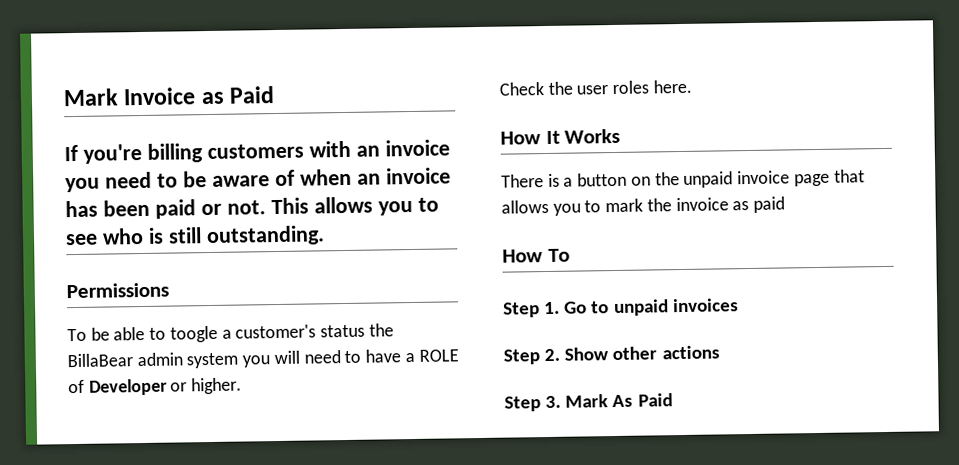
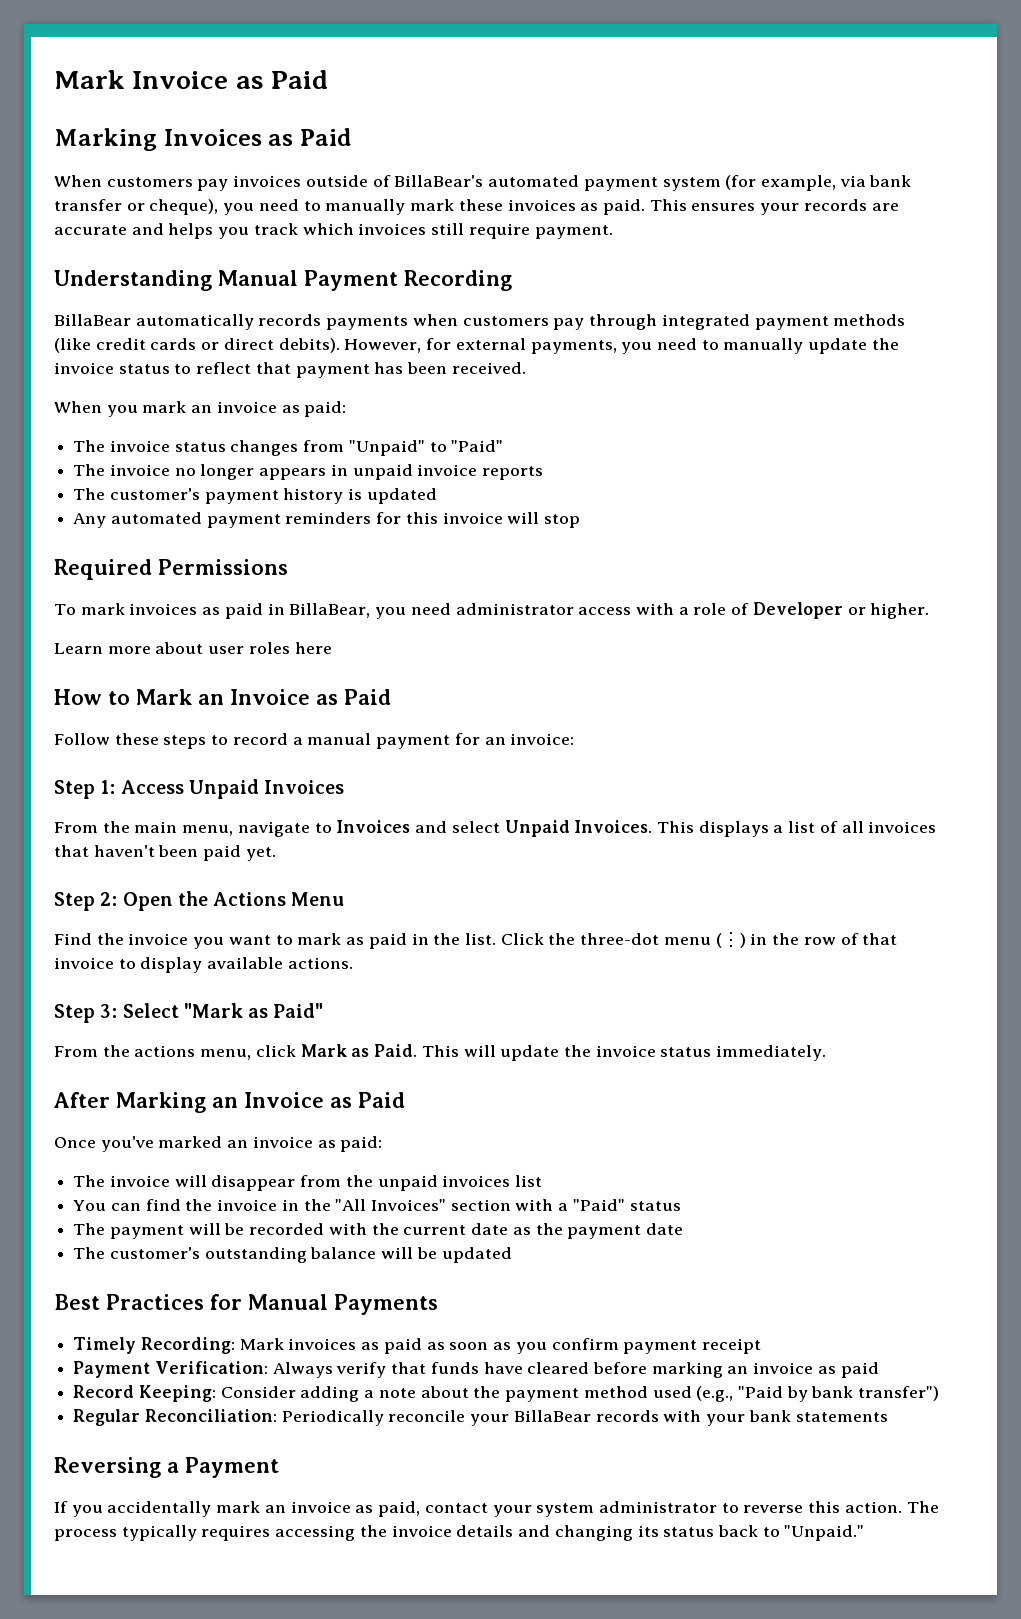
- If you're billing customers with an invoice you need to be aware of when an invoice has been paid or not. This allows you to see who is still outstanding.
- Permissions
- To be able to toogle a customer's status the BillaBear admin system you will need to have a ROLE of Developer or higher.
+ Marking Invoices as Paid
+ When customers pay invoices outside of BillaBear's automated payment system (for example, via bank transfer or cheque), you need to manually mark these invoices as paid. This ensures your records are accurate and helps you track which invoices still require payment.
+ Understanding Manual Payment Recording
+ BillaBear automatically records payments when customers pay through integrated payment methods (like credit cards or direct debits). However, for external payments, you need to manually update the invoice status to reflect that payment has been received.
+ When you mark an invoice as paid:
+ The invoice status changes from "Unpaid" to "Paid"
+ The invoice no longer appears in unpaid invoice reports
+ The customer's payment history is updated
+ Any automated payment reminders for this invoice will stop
+ Required Permissions
+ To mark invoices as paid in BillaBear, you need administrator access with a role of Developer or higher.
- Check the user roles here.
- How It Works
- There is a button on the unpaid invoice page that allows you to mark the invoice as paid
- How To
- Step 1. Go to unpaid invoices
- Step 2. Show other actions
- Step 3. Mark As Paid
+ Learn more about user roles here
+ How to Mark an Invoice as Paid
+ Follow these steps to record a manual payment for an invoice:
+ Step 1: Access Unpaid Invoices
+ From the main menu, navigate to Invoices and select Unpaid Invoices. This displays a list of all invoices that haven't been paid yet.
+ Step 2: Open the Actions Menu
+ Find the invoice you want to mark as paid in the list. Click the three-dot menu (⋮) in the row of that invoice to display available actions.
+ Step 3: Select "Mark as Paid"
+ From the actions menu, click Mark as Paid. This will update the invoice status immediately.
+ After Marking an Invoice as Paid
+ Once you've marked an invoice as paid:
+ The invoice will disappear from the unpaid invoices list
+ You can find the invoice in the "All Invoices" section with a "Paid" status
+ The payment will be recorded with the current date as the payment date
+ The customer's outstanding balance will be updated
+ Best Practices for Manual Payments
+ Timely Recording: Mark invoices as paid as soon as you confirm payment receipt
+ Payment Verification: Always verify that funds have cleared before marking an invoice as paid
+ Record Keeping: Consider adding a note about the payment method used (e.g., "Paid by bank transfer")
+ Regular Reconciliation: Periodically reconcile your BillaBear records with your bank statements
+ Reversing a Payment
+ If you accidentally mark an invoice as paid, contact your system administrator to reverse this action. The process typically requires accessing the invoice details and changing its status back to "Unpaid."

